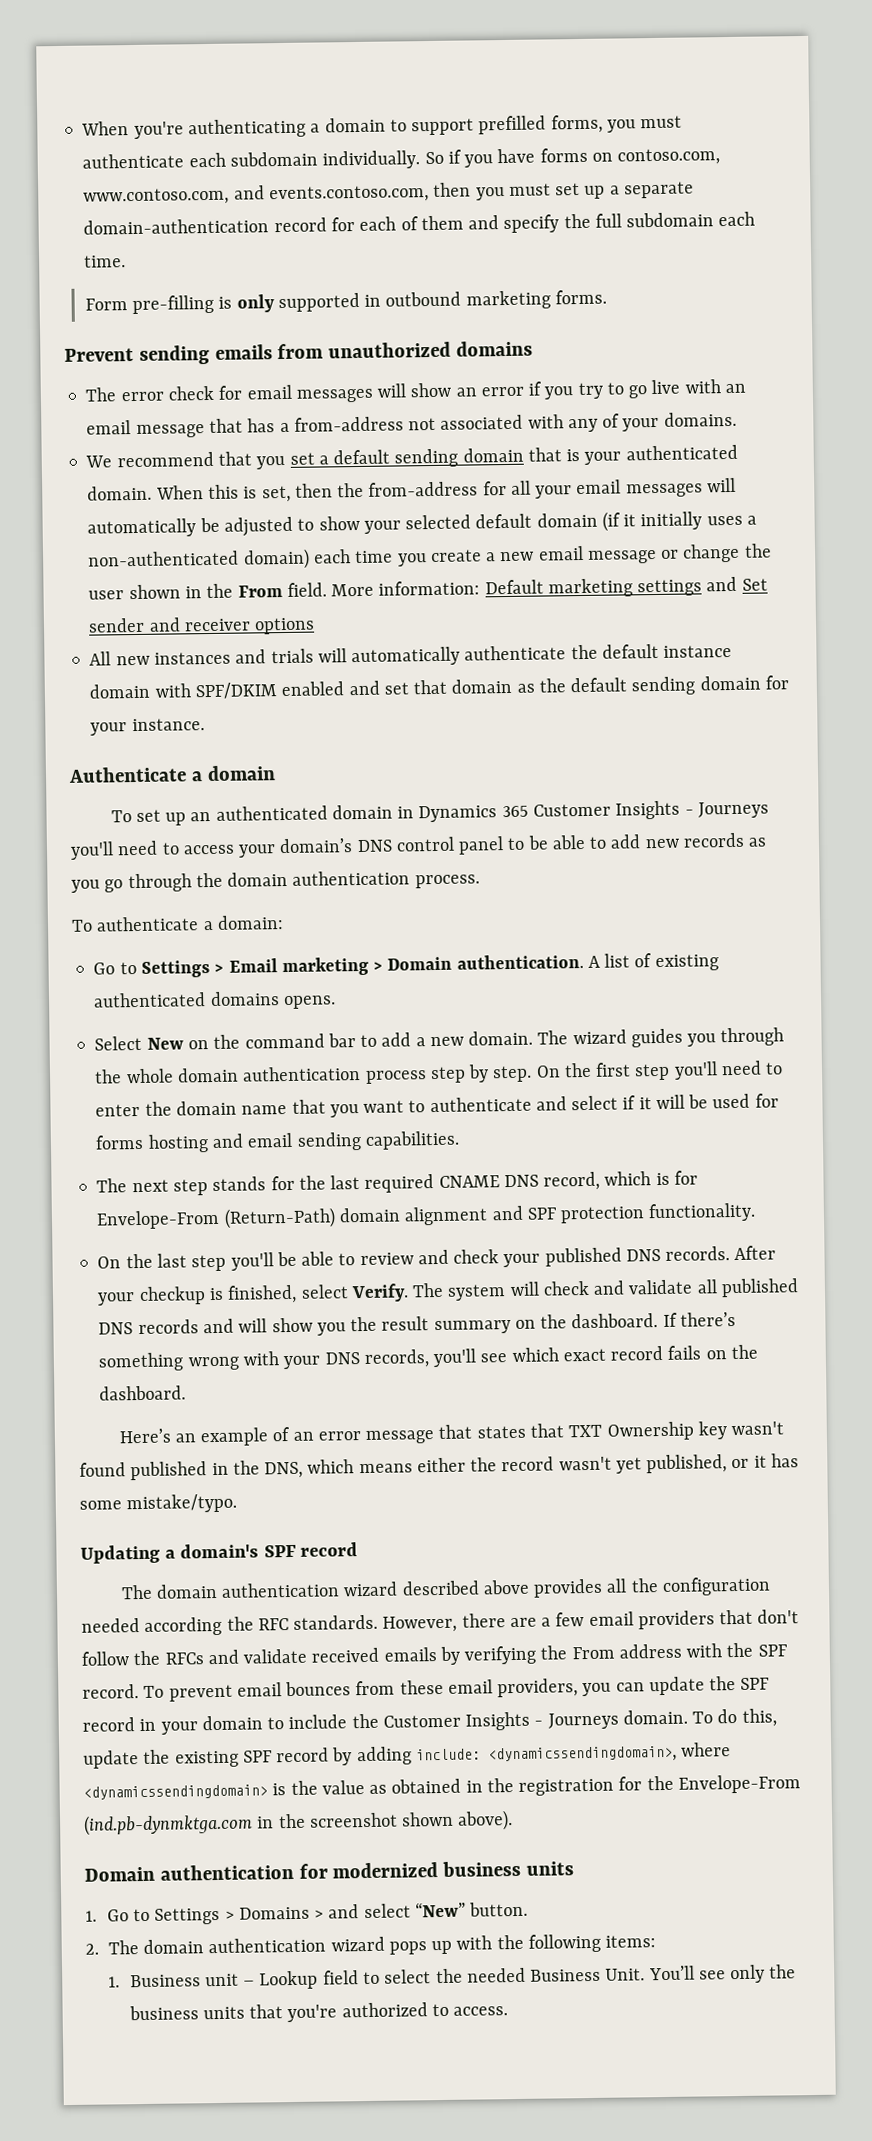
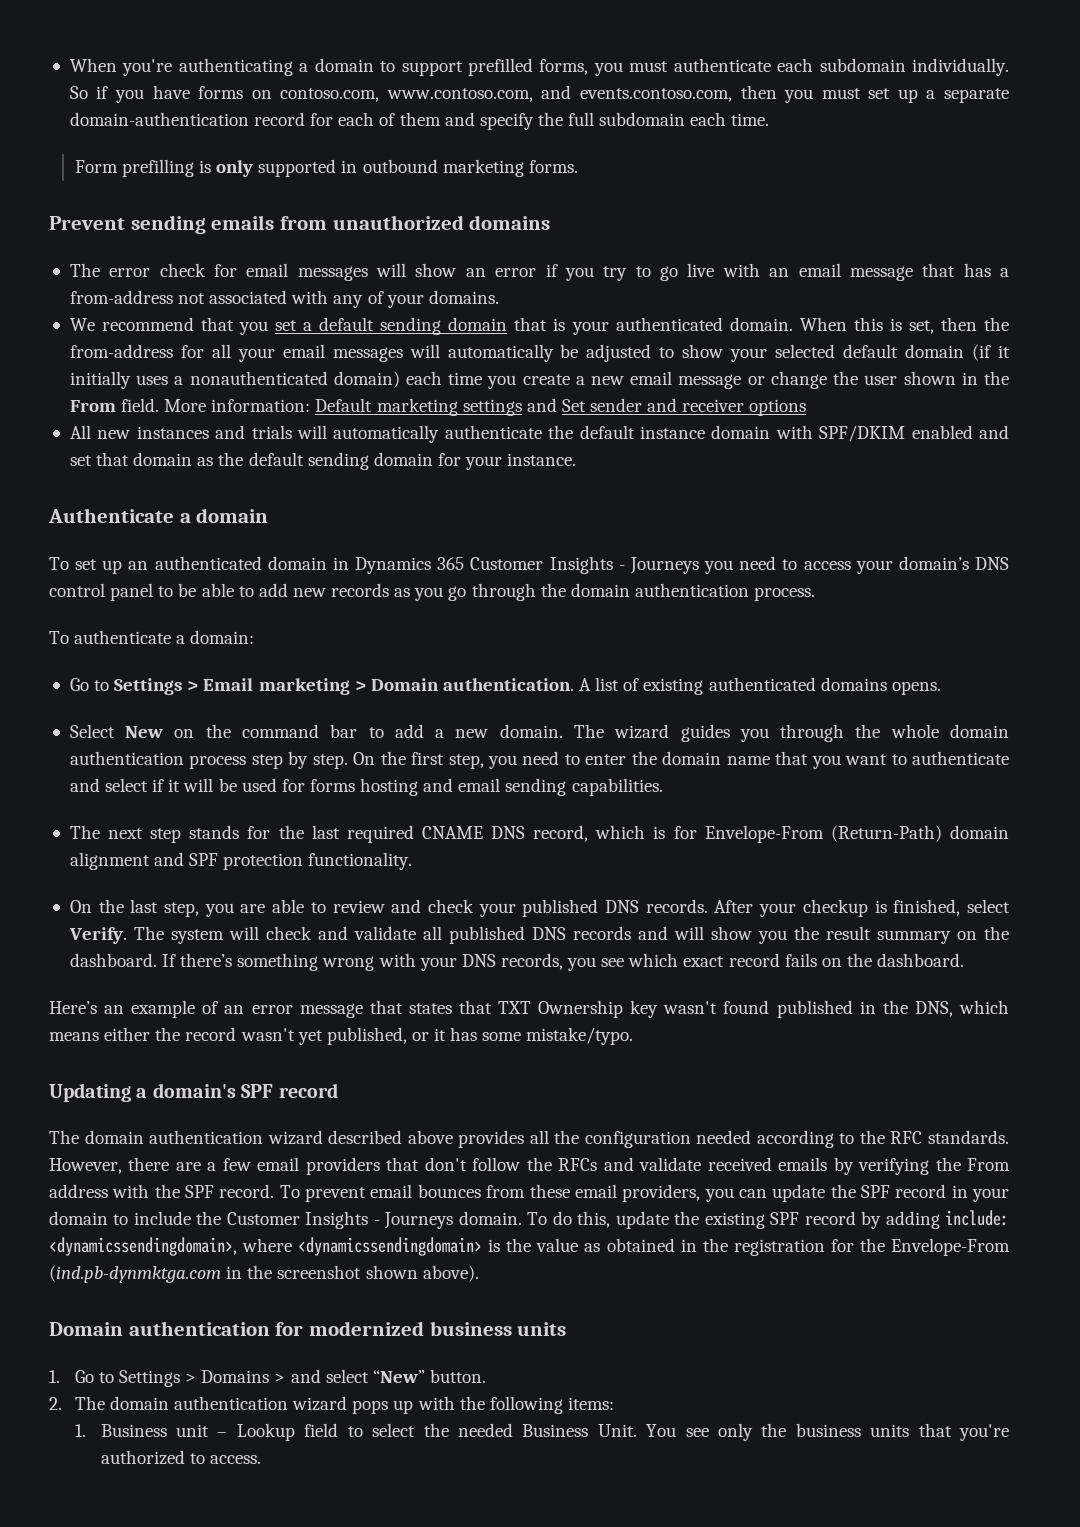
- Form pre-filling is only supported in outbound marketing forms.
+ Form prefilling is only supported in outbound marketing forms.
- When this is set, then the from-address for all your email messages will automatically be adjusted to show your selected default domain (if it initially uses a non-authenticated domain) each time you create a new email message or change the user shown in the From field.
+ When this is set, then the from-address for all your email messages will automatically be adjusted to show your selected default domain (if it initially uses a nonauthenticated domain) each time you create a new email message or change the user shown in the From field.
- To set up an authenticated domain in Dynamics 365 Customer Insights - Journeys you'll need to access your domain’s DNS control panel to be able to add new records as you go through the domain authentication process.
+ To set up an authenticated domain in Dynamics 365 Customer Insights - Journeys you need to access your domain’s DNS control panel to be able to add new records as you go through the domain authentication process.
- On the first step you'll need to enter the domain name that you want to authenticate and select if it will be used for forms hosting and email sending capabilities.
+ On the first step, you need to enter the domain name that you want to authenticate and select if it will be used for forms hosting and email sending capabilities.
- On the last step you'll be able to review and check your published DNS records.
+ On the last step, you are able to review and check your published DNS records.
- If there’s something wrong with your DNS records, you'll see which exact record fails on the dashboard.
+ If there’s something wrong with your DNS records, you see which exact record fails on the dashboard.
- The domain authentication wizard described above provides all the configuration needed according the RFC standards.
+ The domain authentication wizard described above provides all the configuration needed according to the RFC standards.
- You’ll see only the business units that you're authorized to access.
+ You see only the business units that you're authorized to access.

